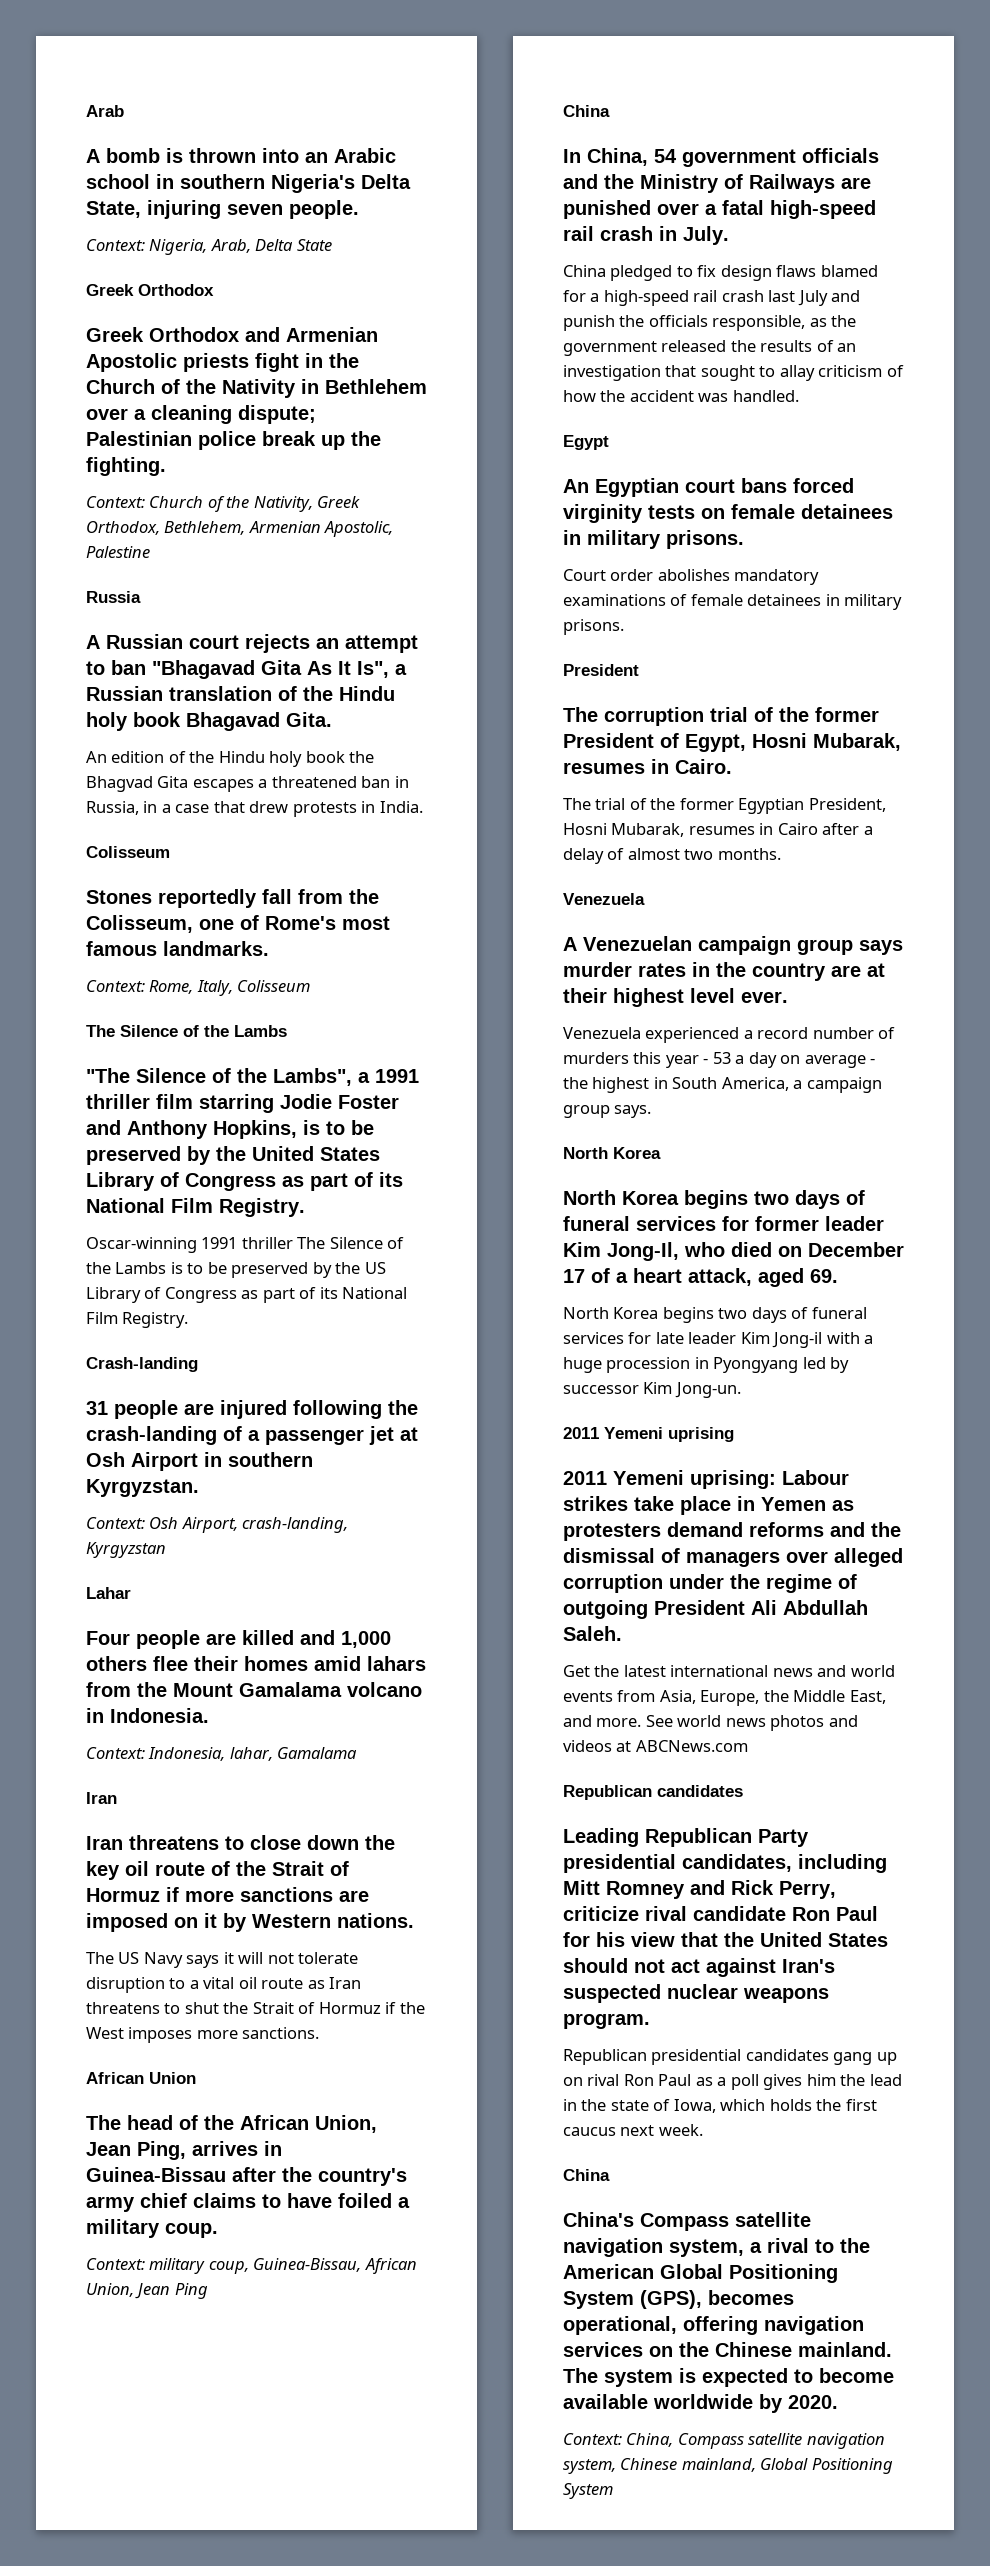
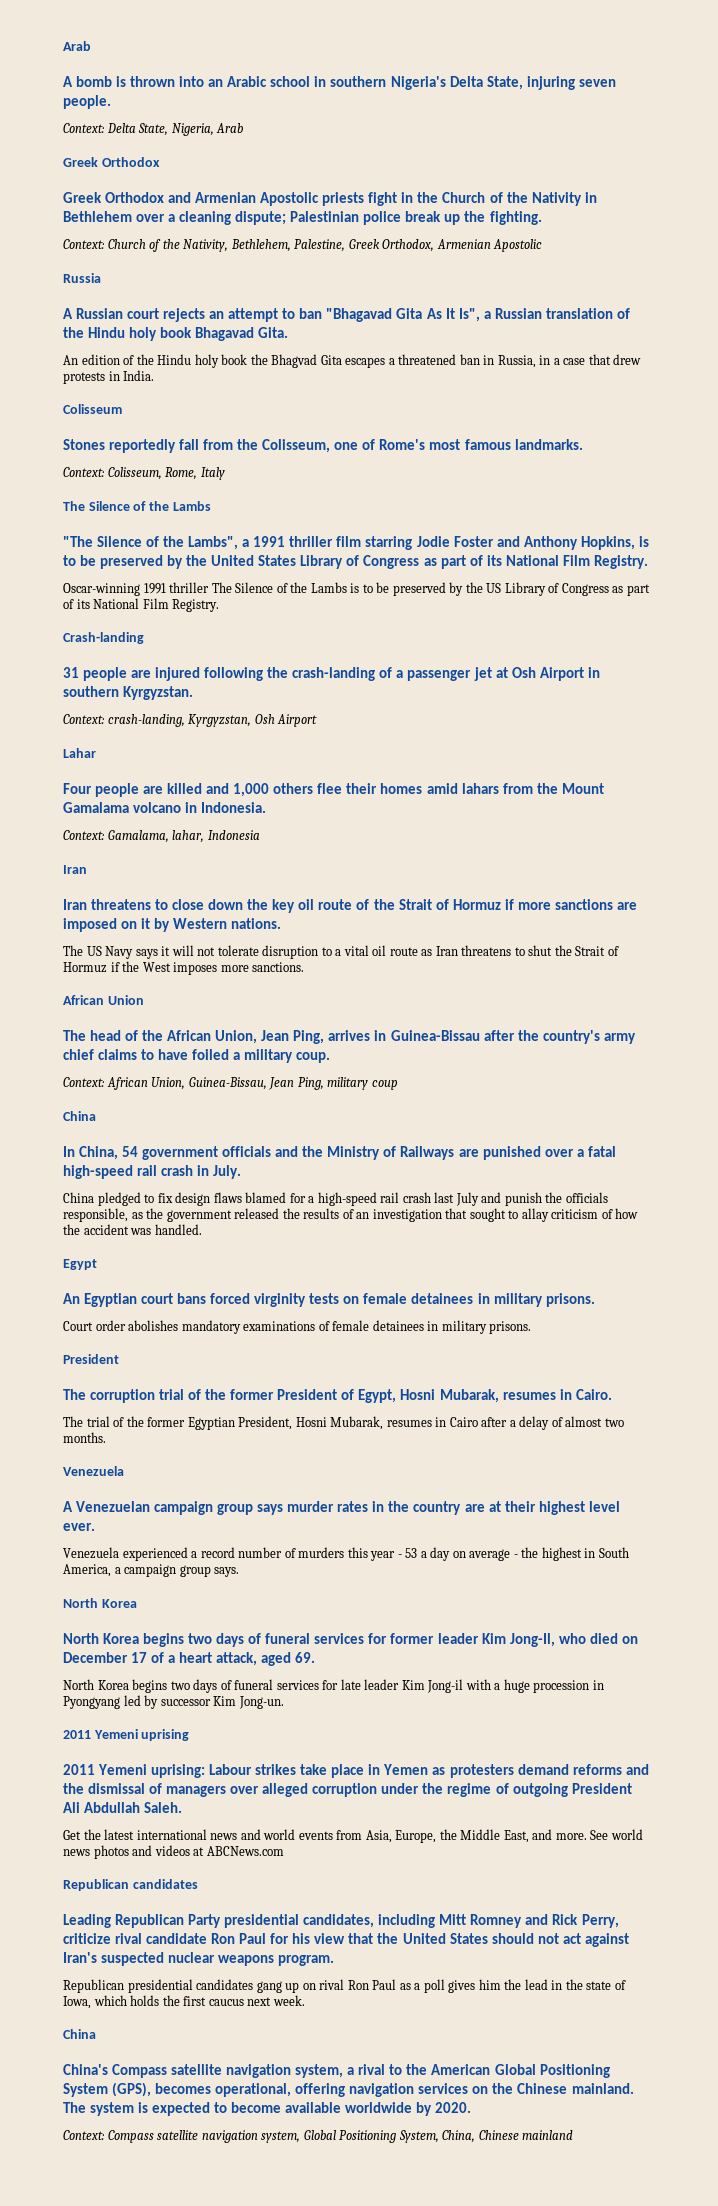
- Context: Nigeria, Arab, Delta State
+ Context: Delta State, Nigeria, Arab
- Context: Church of the Nativity, Greek Orthodox, Bethlehem, Armenian Apostolic, Palestine
+ Context: Church of the Nativity, Bethlehem, Palestine, Greek Orthodox, Armenian Apostolic
- Context: Rome, Italy, Colisseum
+ Context: Colisseum, Rome, Italy
- Context: Osh Airport, crash-landing, Kyrgyzstan
+ Context: crash-landing, Kyrgyzstan, Osh Airport
- Context: Indonesia, lahar, Gamalama
+ Context: Gamalama, lahar, Indonesia
- Context: military coup, Guinea-Bissau, African Union, Jean Ping
+ Context: African Union, Guinea-Bissau, Jean Ping, military coup
- Context: China, Compass satellite navigation system, Chinese mainland, Global Positioning System
+ Context: Compass satellite navigation system, Global Positioning System, China, Chinese mainland

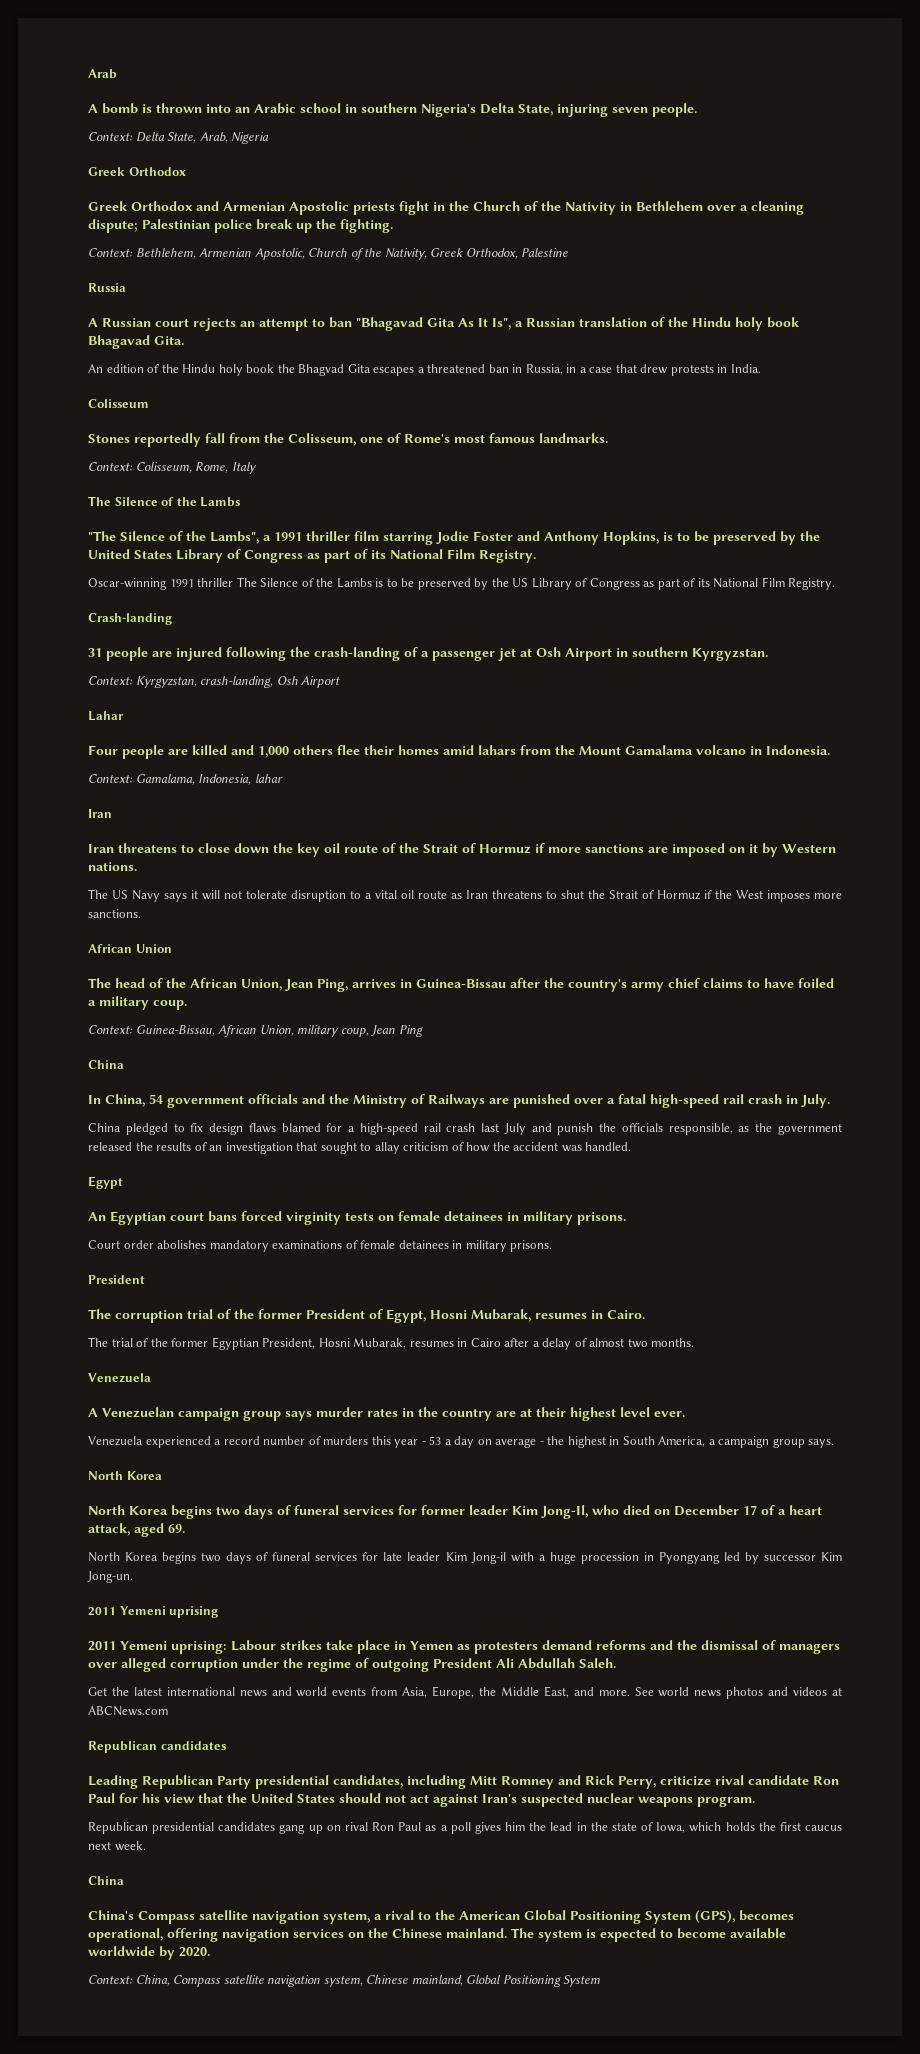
- Context: Delta State, Nigeria, Arab
+ Context: Delta State, Arab, Nigeria
- Context: Church of the Nativity, Bethlehem, Palestine, Greek Orthodox, Armenian Apostolic
+ Context: Bethlehem, Armenian Apostolic, Church of the Nativity, Greek Orthodox, Palestine
- Context: crash-landing, Kyrgyzstan, Osh Airport
+ Context: Kyrgyzstan, crash-landing, Osh Airport
- Context: Gamalama, lahar, Indonesia
+ Context: Gamalama, Indonesia, lahar
- Context: African Union, Guinea-Bissau, Jean Ping, military coup
+ Context: Guinea-Bissau, African Union, military coup, Jean Ping
- Context: Compass satellite navigation system, Global Positioning System, China, Chinese mainland
+ Context: China, Compass satellite navigation system, Chinese mainland, Global Positioning System

